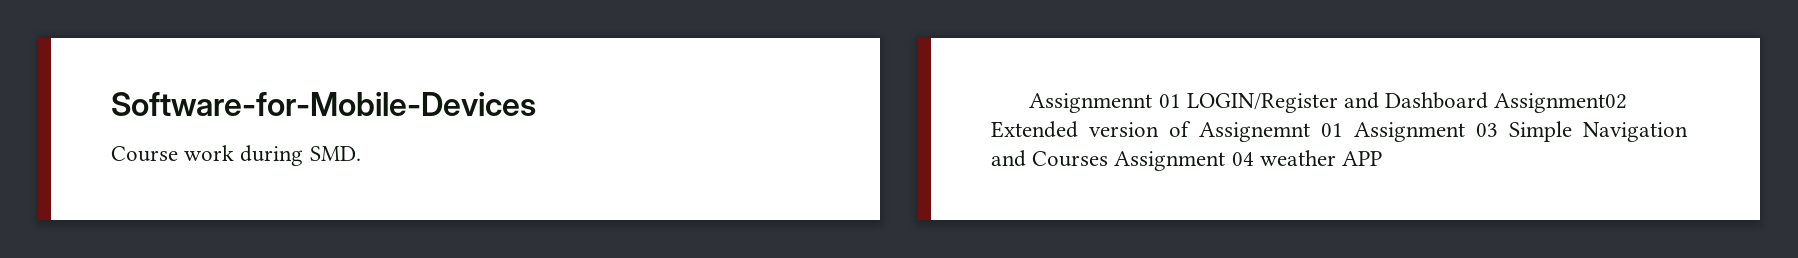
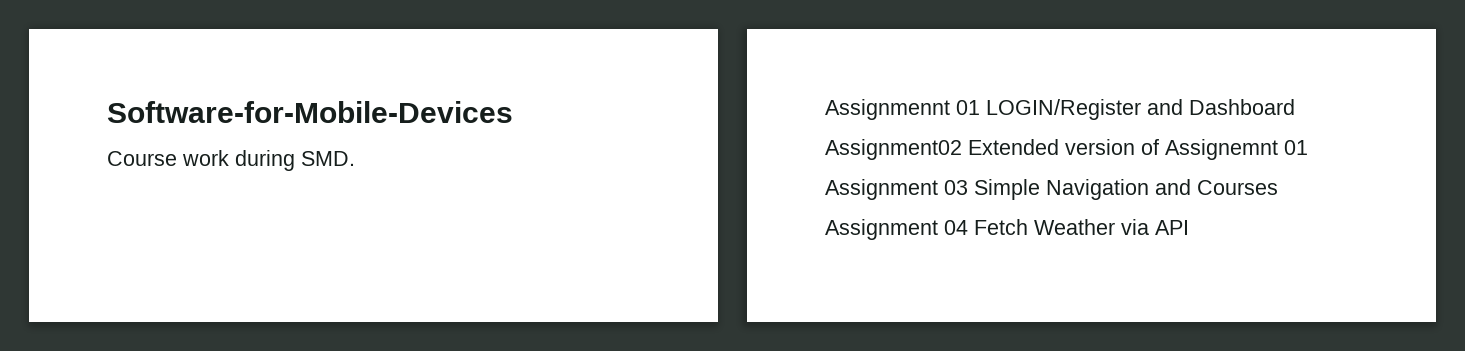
- Assignmennt 01 LOGIN/Register and Dashboard Assignment02 Extended version of Assignemnt 01 Assignment 03 Simple Navigation and Courses Assignment 04 weather APP
+ Assignmennt 01 LOGIN/Register and Dashboard
+ Assignment02 Extended version of Assignemnt 01
+ Assignment 03 Simple Navigation and Courses
+ Assignment 04 Fetch Weather via API

